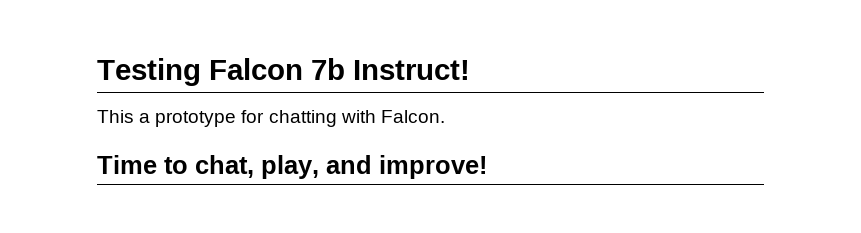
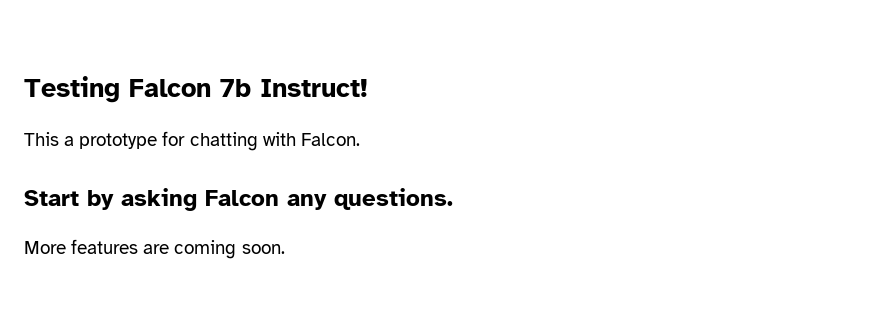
- Time to chat, play, and improve!
+ Start by asking Falcon any questions.
+ More features are coming soon.

